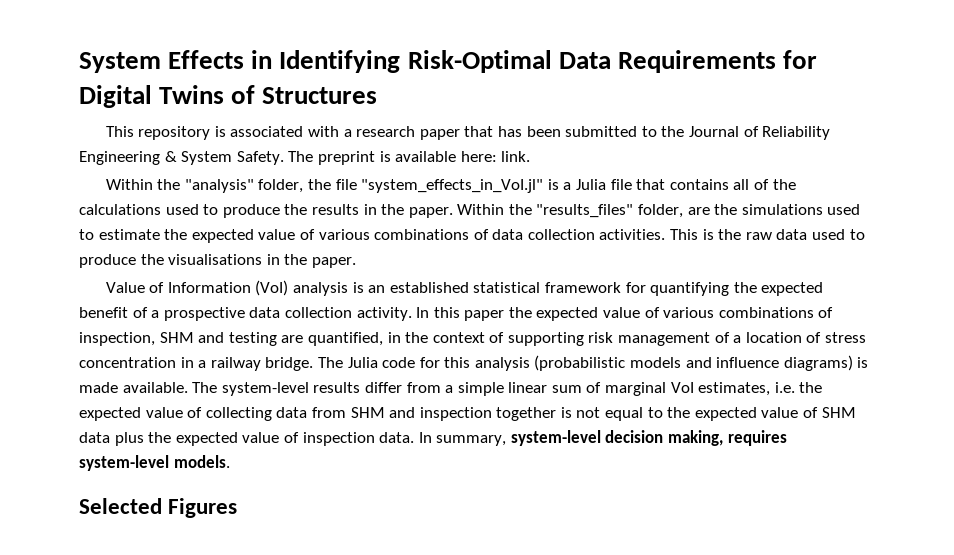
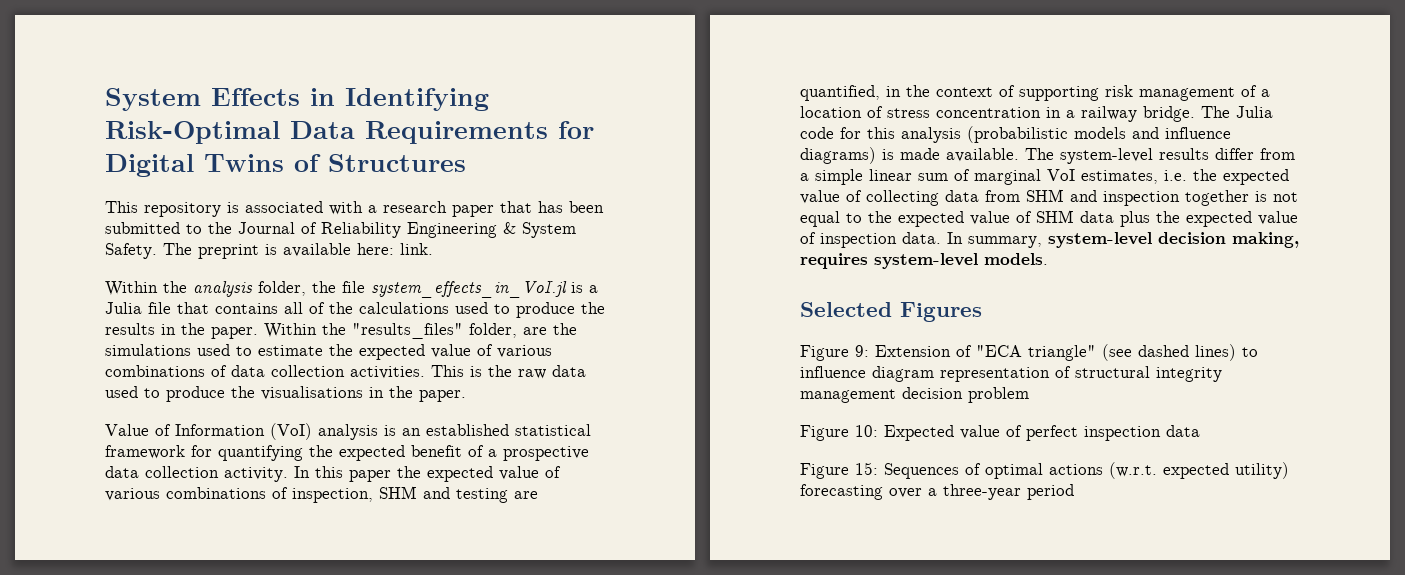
- Within the "analysis" folder, the file "system_effects_in_VoI.jl" is a Julia file that contains all of the calculations used to produce the results in the paper.
+ Within the analysis folder, the file system_effects_in_VoI.jl is a Julia file that contains all of the calculations used to produce the results in the paper.
+ Figure 9: Extension of "ECA triangle" (see dashed lines) to influence diagram representation of structural integrity management decision problem
+ Figure 10: Expected value of perfect inspection data
+ Figure 15: Sequences of optimal actions (w.r.t. expected utility) forecasting over a three-year period

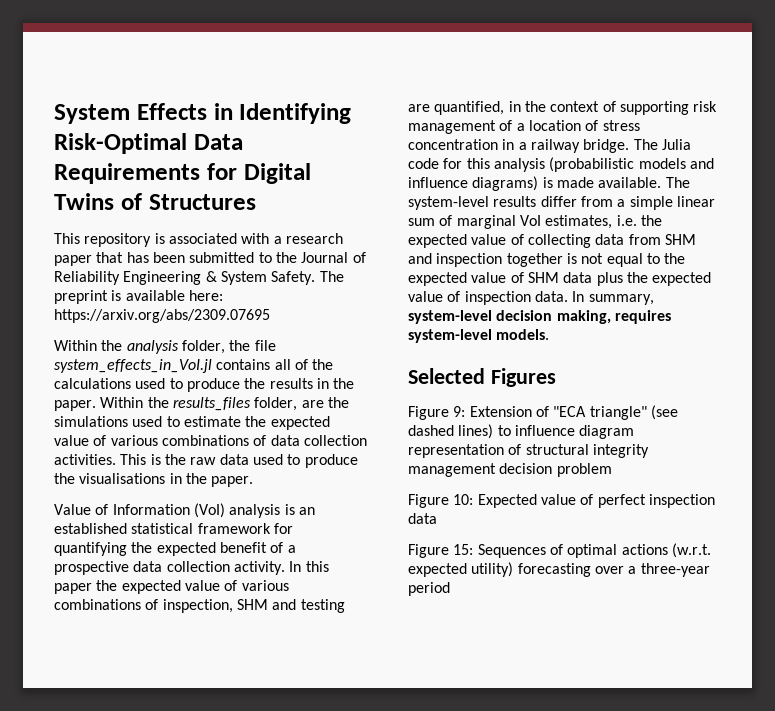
- The preprint is available here: link.
+ The preprint is available here: https://arxiv.org/abs/2309.07695
- Within the analysis folder, the file system_effects_in_VoI.jl is a Julia file that contains all of the calculations used to produce the results in the paper.
+ Within the analysis folder, the file system_effects_in_VoI.jl contains all of the calculations used to produce the results in the paper.
- Within the "results_files" folder, are the simulations used to estimate the expected value of various combinations of data collection activities.
+ Within the results_files folder, are the simulations used to estimate the expected value of various combinations of data collection activities.

